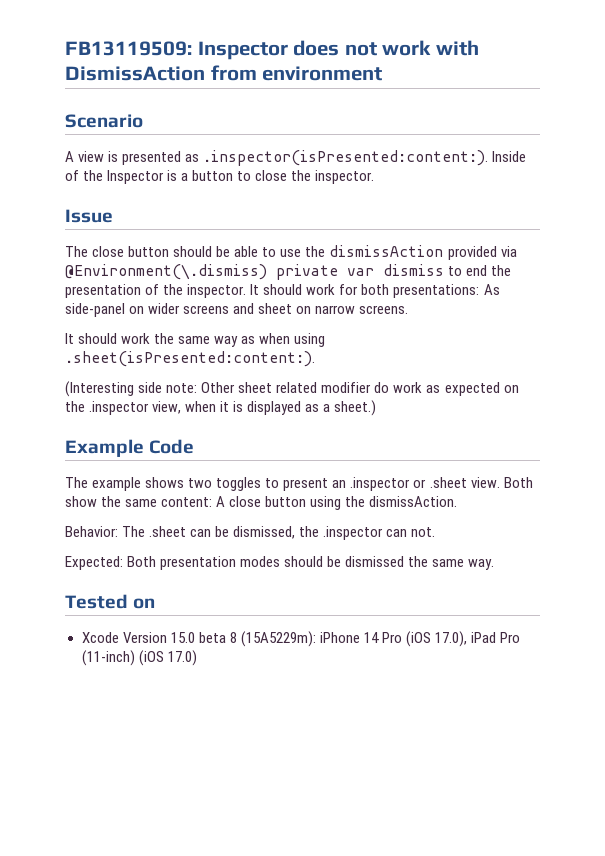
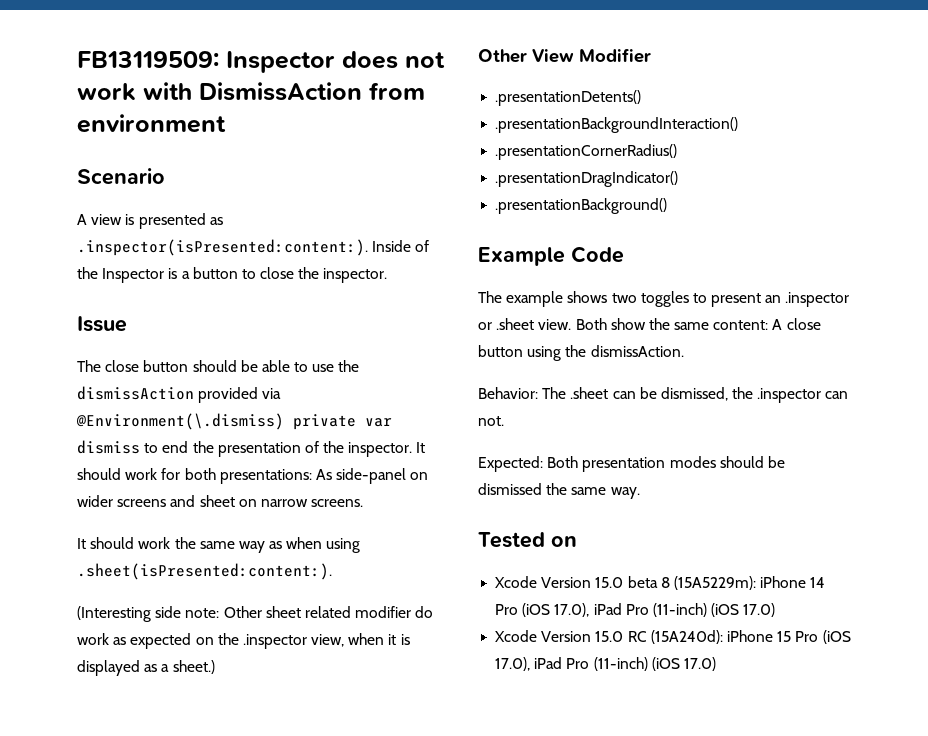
+ Other View Modifier
+ .presentationDetents()
+ .presentationBackgroundInteraction()
+ .presentationCornerRadius()
+ .presentationDragIndicator()
+ .presentationBackground()
+ Xcode Version 15.0 RC (15A240d): iPhone 15 Pro (iOS 17.0), iPad Pro (11-inch) (iOS 17.0)

